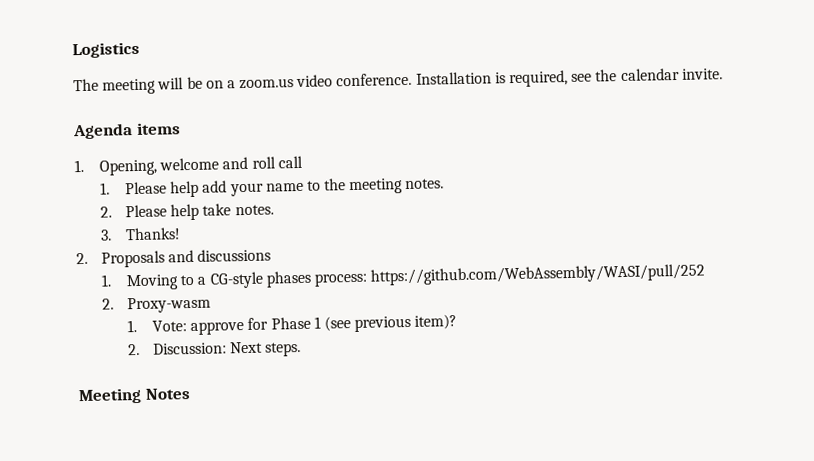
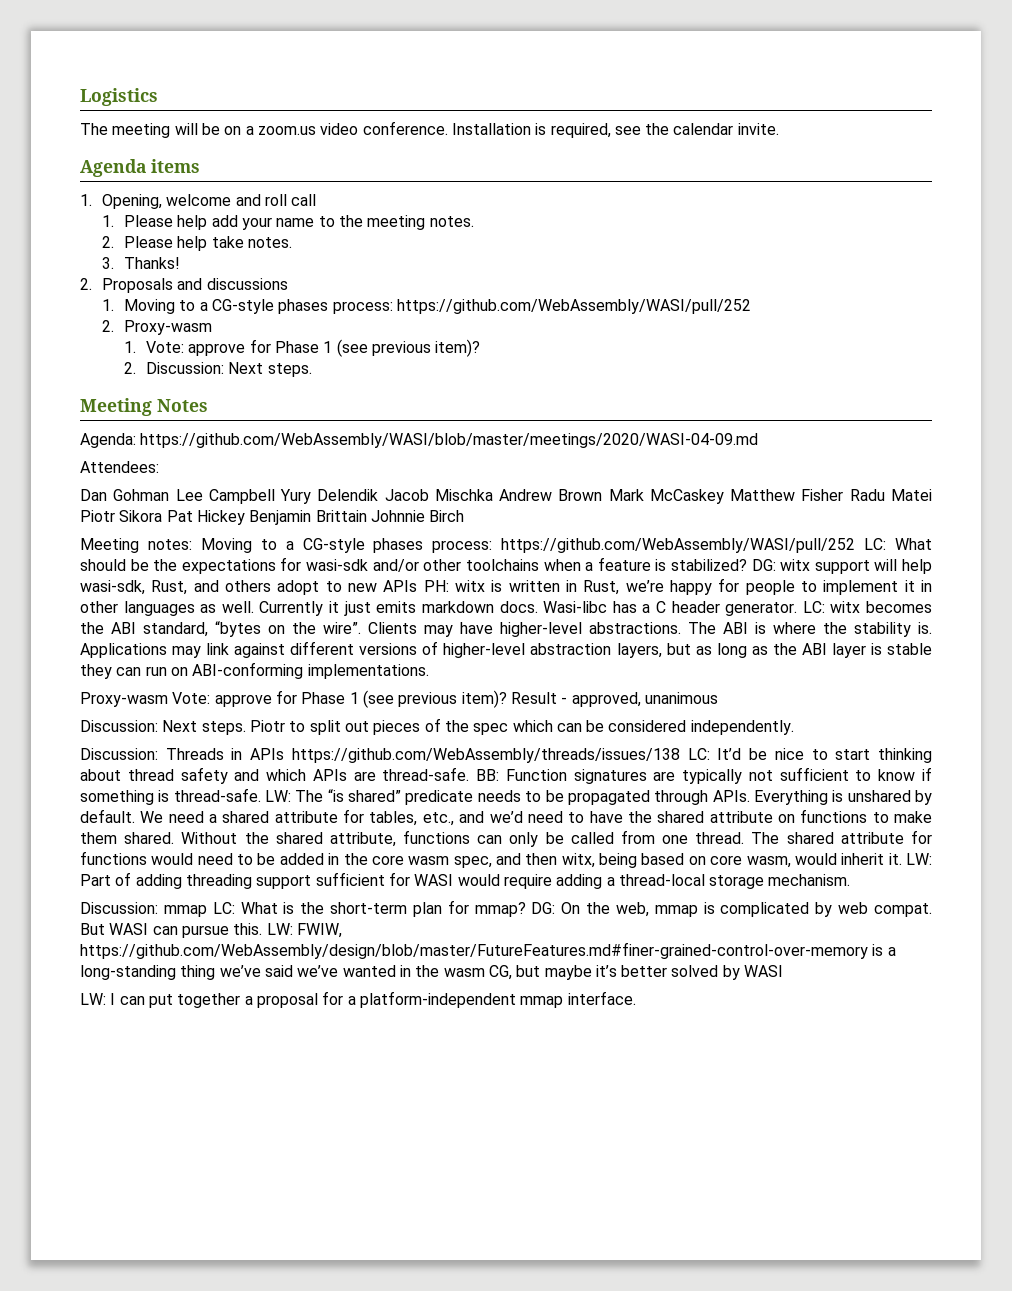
+ Agenda: https://github.com/WebAssembly/WASI/blob/master/meetings/2020/WASI-04-09.md
+ Attendees:
+ Dan Gohman Lee Campbell Yury Delendik Jacob Mischka Andrew Brown Mark McCaskey Matthew Fisher Radu Matei Piotr Sikora Pat Hickey Benjamin Brittain Johnnie Birch
+ Meeting notes: Moving to a CG-style phases process: https://github.com/WebAssembly/WASI/pull/252 LC: What should be the expectations for wasi-sdk and/or other toolchains when a feature is stabilized? DG: witx support will help wasi-sdk, Rust, and others adopt to new APIs PH: witx is written in Rust, we’re happy for people to implement it in other languages as well. Currently it just emits markdown docs. Wasi-libc has a C header generator. LC: witx becomes the ABI standard, “bytes on the wire”. Clients may have higher-level abstractions. The ABI is where the stability is. Applications may link against different versions of higher-level abstraction layers, but as long as the ABI layer is stable they can run on ABI-conforming implementations.
+ Proxy-wasm Vote: approve for Phase 1 (see previous item)? Result - approved, unanimous
+ Discussion: Next steps. Piotr to split out pieces of the spec which can be considered independently.
+ Discussion: Threads in APIs https://github.com/WebAssembly/threads/issues/138 LC: It’d be nice to start thinking about thread safety and which APIs are thread-safe. BB: Function signatures are typically not sufficient to know if something is thread-safe. LW: The “is shared” predicate needs to be propagated through APIs. Everything is unshared by default. We need a shared attribute for tables, etc., and we’d need to have the shared attribute on functions to make them shared. Without the shared attribute, functions can only be called from one thread. The shared attribute for functions would need to be added in the core wasm spec, and then witx, being based on core wasm, would inherit it. LW: Part of adding threading support sufficient for WASI would require adding a thread-local storage mechanism.
+ Discussion: mmap LC: What is the short-term plan for mmap? DG: On the web, mmap is complicated by web compat. But WASI can pursue this. LW: FWIW, https://github.com/WebAssembly/design/blob/master/FutureFeatures.md#finer-grained-control-over-memory is a long-standing thing we’ve said we’ve wanted in the wasm CG, but maybe it’s better solved by WASI
+ LW: I can put together a proposal for a platform-independent mmap interface.

